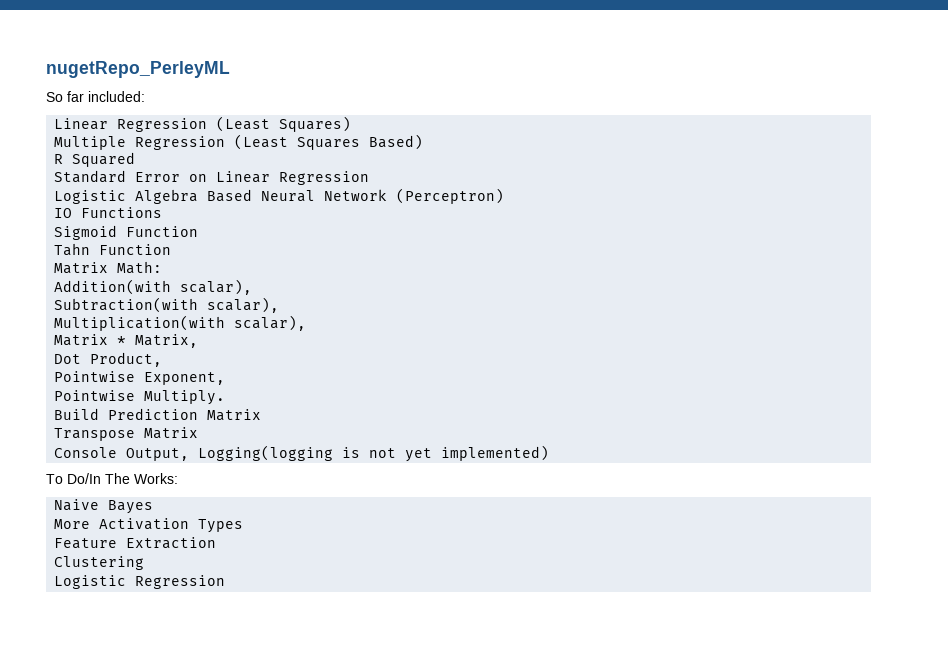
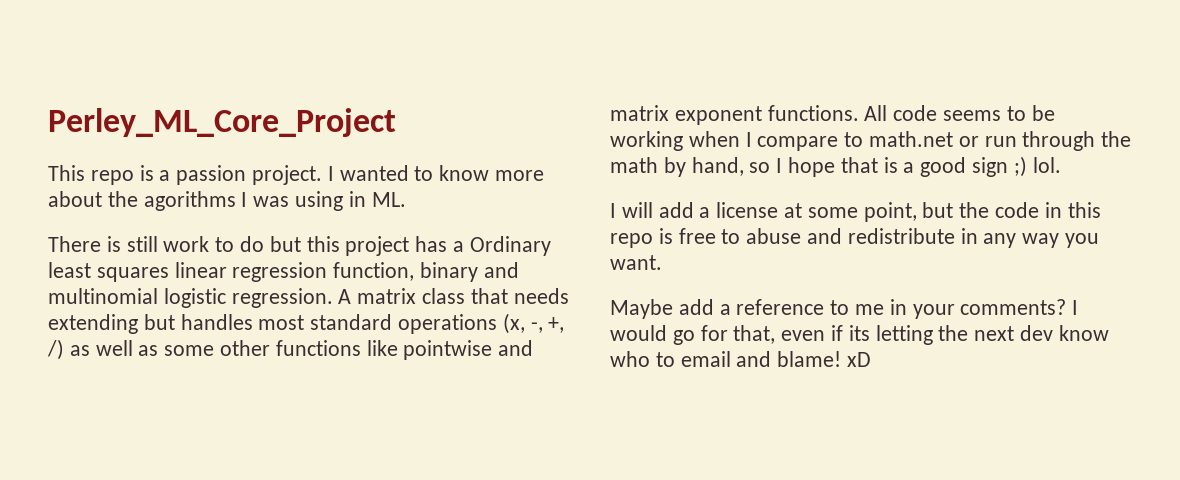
- nugetRepo_PerleyML
- So far included:
- Linear Regression (Least Squares)
- Multiple Regression (Least Squares Based)
- R Squared
- Standard Error on Linear Regression
- Logistic Algebra Based Neural Network (Perceptron)
- IO Functions
- Sigmoid Function
- Tahn Function
- Matrix Math:
- Addition(with scalar),
- Subtraction(with scalar),
- Multiplication(with scalar),
- Matrix * Matrix,
- Dot Product,
- Pointwise Exponent,
- Pointwise Multiply.
- Build Prediction Matrix
- Transpose Matrix
- Console Output, Logging(logging is not yet implemented)
- To Do/In The Works:
- Naive Bayes
- More Activation Types
- Feature Extraction
- Clustering
- Logistic Regression
+ Perley_ML_Core_Project
+ This repo is a passion project. I wanted to know more about the agorithms I was using in ML.
+ There is still work to do but this project has a Ordinary least squares linear regression function, binary and multinomial logistic regression. A matrix class that needs extending but handles most standard operations (x, -, +, /) as well as some other functions like pointwise and matrix exponent functions. All code seems to be working when I compare to math.net or run through the math by hand, so I hope that is a good sign ;) lol.
+ I will add a license at some point, but the code in this repo is free to abuse and redistribute in any way you want.
+ Maybe add a reference to me in your comments? I would go for that, even if its letting the next dev know who to email and blame! xD

